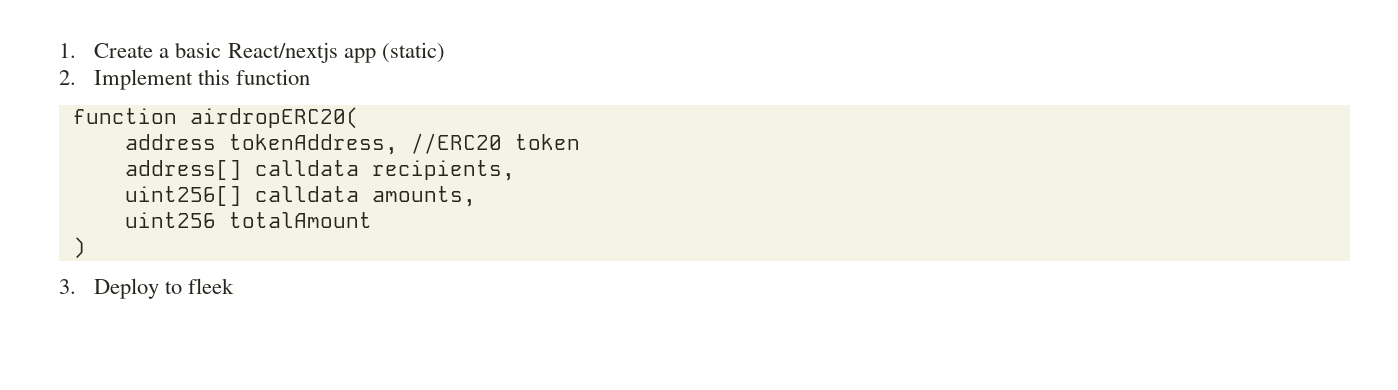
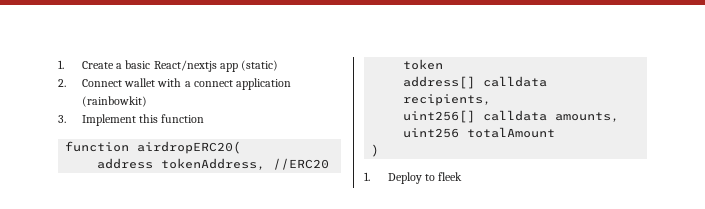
- 2. Implement this function
+ 2. Connect wallet with a connect application (rainbowkit)
+ 3. Implement this function
- 3. Deploy to fleek
+ 1. Deploy to fleek

